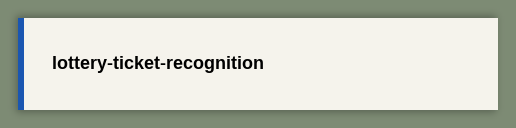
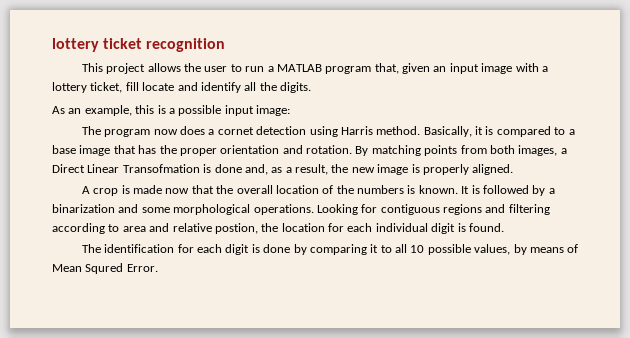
- lottery-ticket-recognition
+ lottery ticket recognition
+ This project allows the user to run a MATLAB program that, given an input image with a lottery ticket, fill locate and identify all the digits.
+ As an example, this is a possible input image:
+ The program now does a cornet detection using Harris method. Basically, it is compared to a base image that has the proper orientation and rotation. By matching points from both images, a Direct Linear Transofmation is done and, as a result, the new image is properly aligned.
+ A crop is made now that the overall location of the numbers is known. It is followed by a binarization and some morphological operations. Looking for contiguous regions and filtering according to area and relative postion, the location for each individual digit is found.
+ The identification for each digit is done by comparing it to all 10 possible values, by means of Mean Squred Error.

